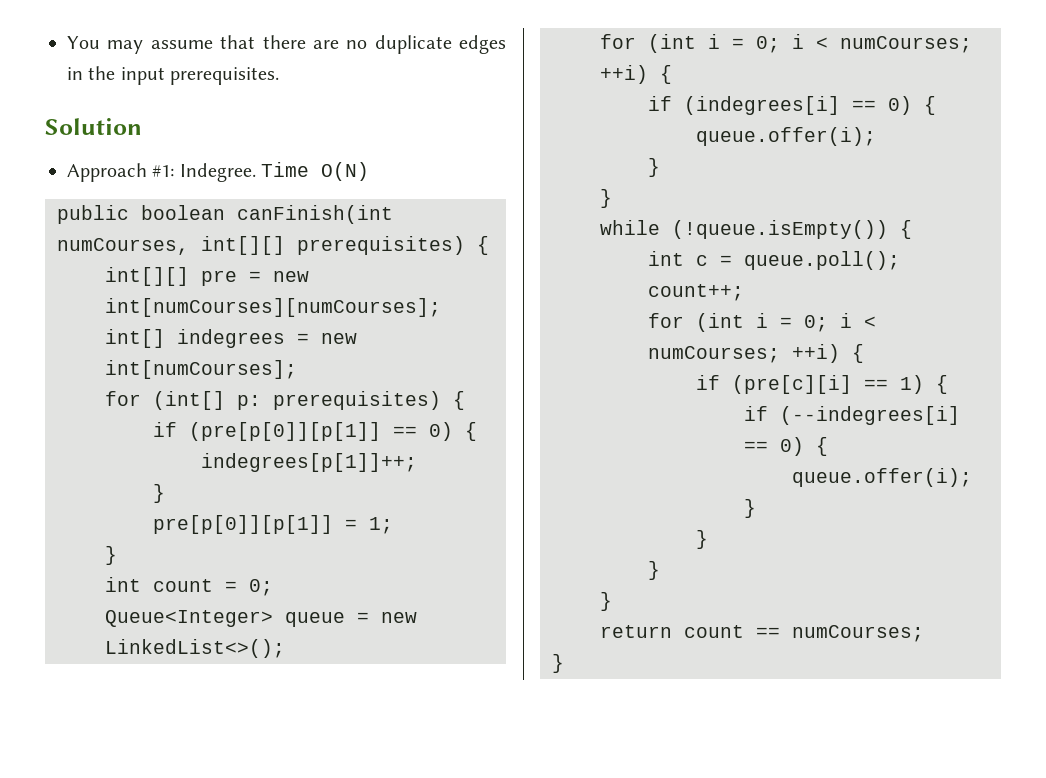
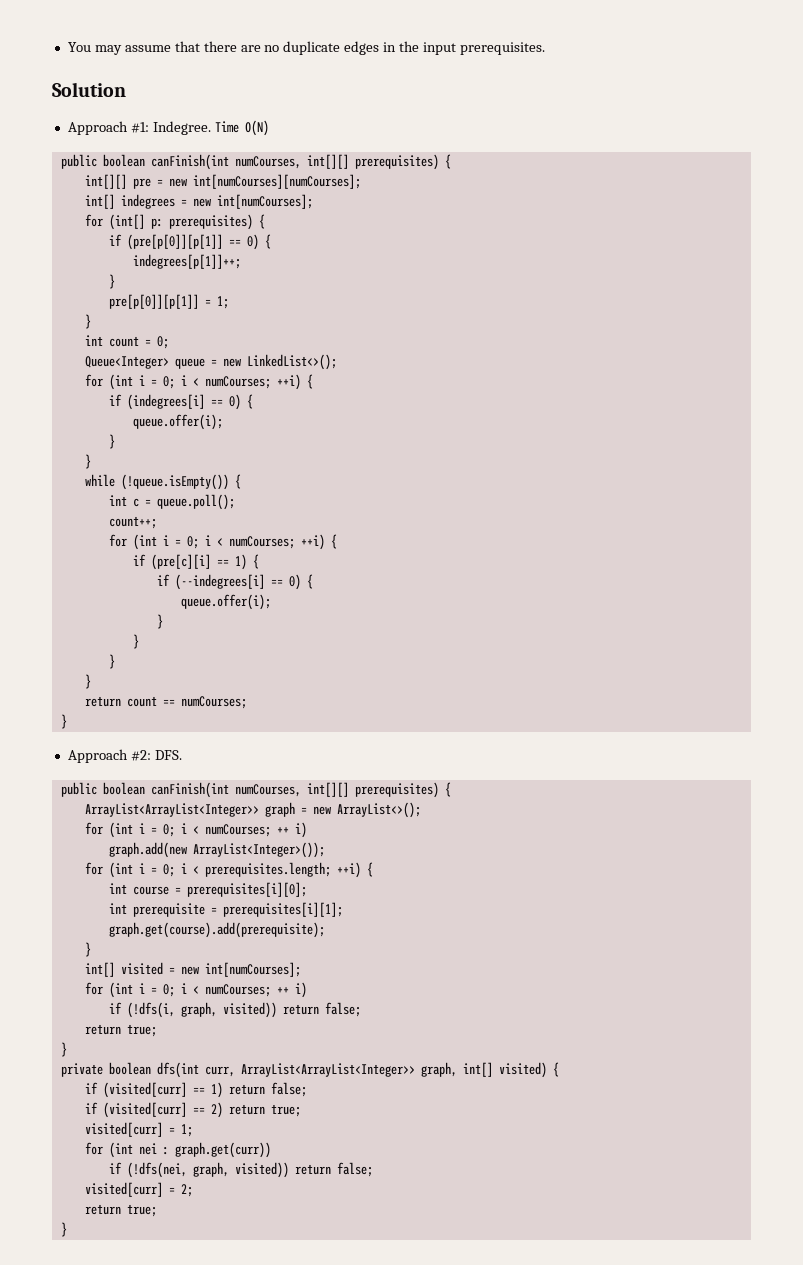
+ Approach #2: DFS.
+ public boolean canFinish(int numCourses, int[][] prerequisites) {
+ ArrayList<ArrayList<Integer>> graph = new ArrayList<>();
+ for (int i = 0; i < numCourses; ++ i)
+ graph.add(new ArrayList<Integer>());
+ for (int i = 0; i < prerequisites.length; ++i) {
+ int course = prerequisites[i][0];
+ int prerequisite = prerequisites[i][1];
+ graph.get(course).add(prerequisite);
+ }
+ int[] visited = new int[numCourses];
+ for (int i = 0; i < numCourses; ++ i)
+ if (!dfs(i, graph, visited)) return false;
+ return true;
+ }
+ private boolean dfs(int curr, ArrayList<ArrayList<Integer>> graph, int[] visited) {
+ if (visited[curr] == 1) return false;
+ if (visited[curr] == 2) return true;
+ visited[curr] = 1;
+ for (int nei : graph.get(curr))
+ if (!dfs(nei, graph, visited)) return false;
+ visited[curr] = 2;
+ return true;
+ }

